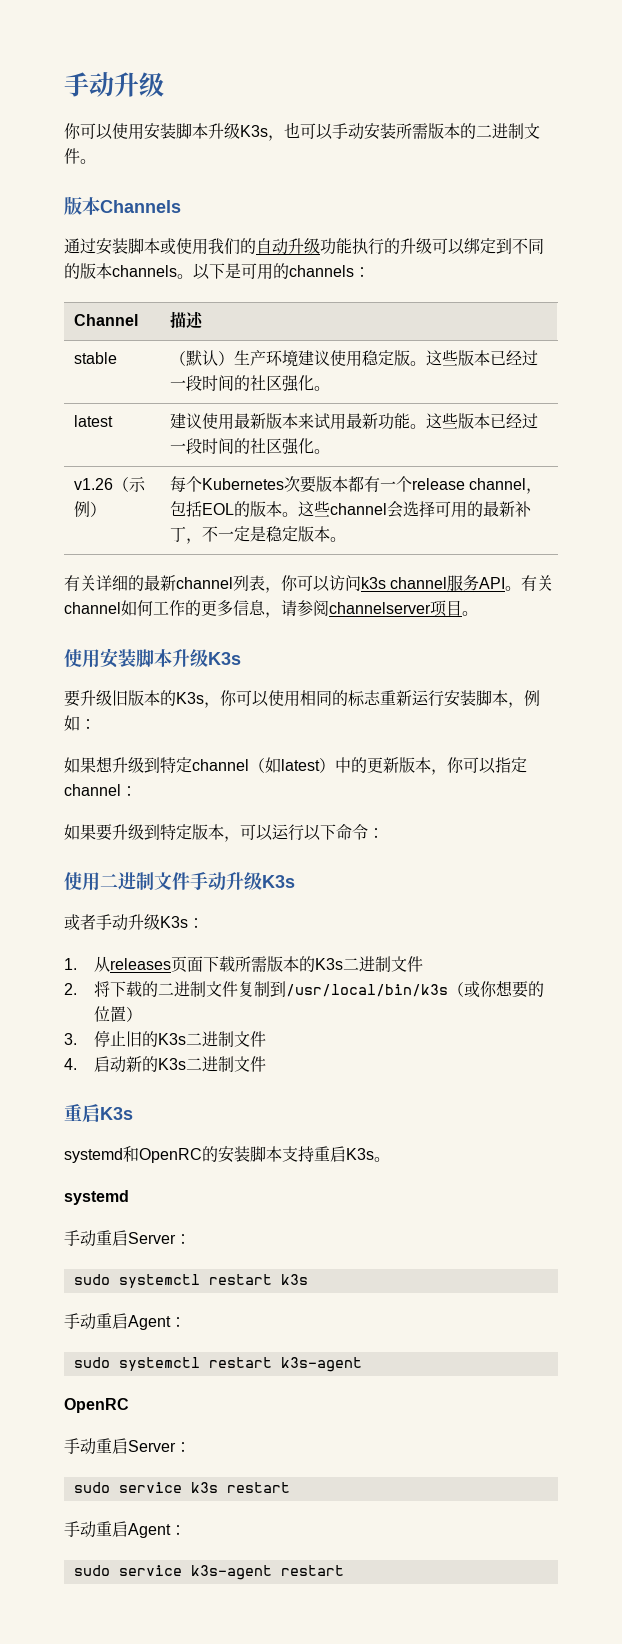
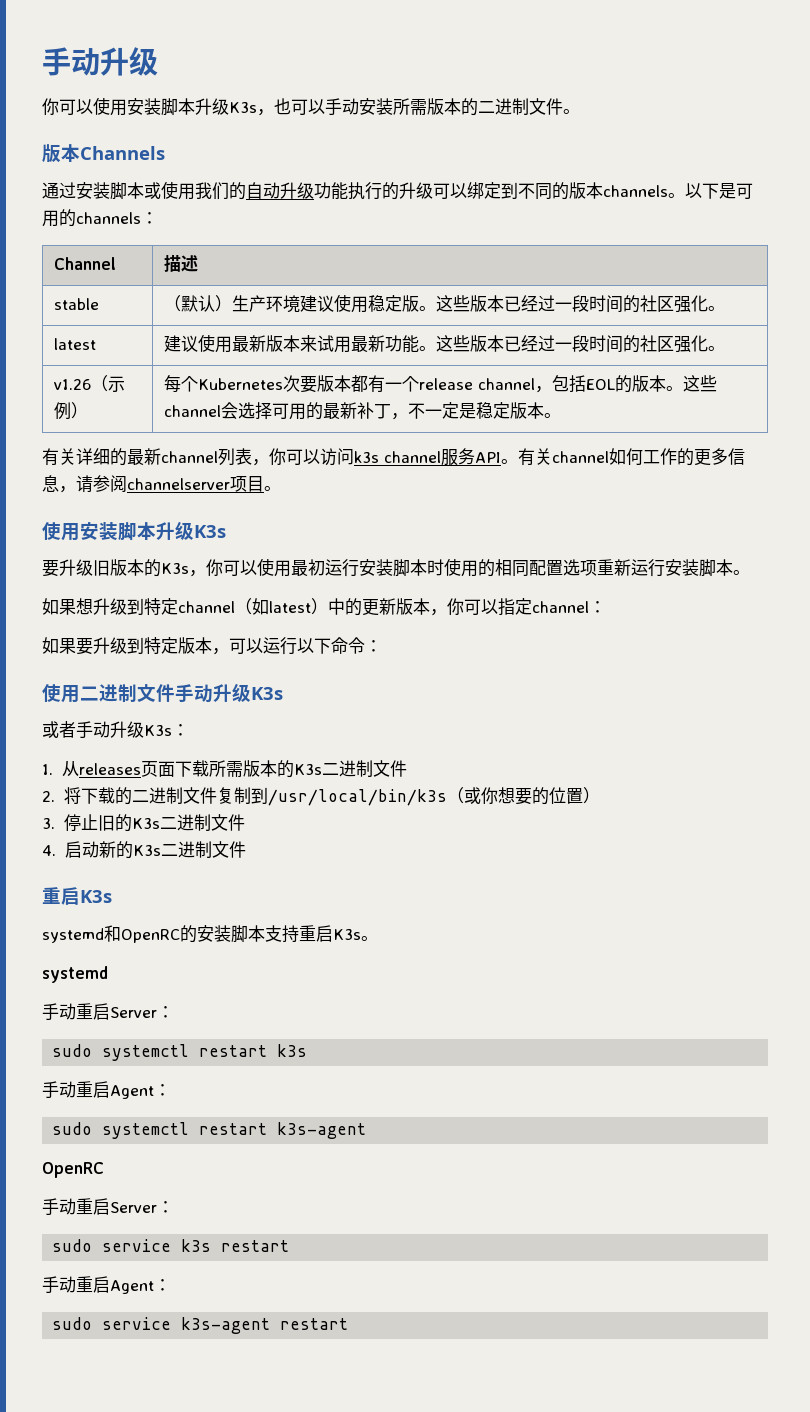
- 要升级旧版本的K3s，你可以使用相同的标志重新运行安装脚本，例如：
+ 要升级旧版本的K3s，你可以使用最初运行安装脚本时使用的相同配置选项重新运行安装脚本。

